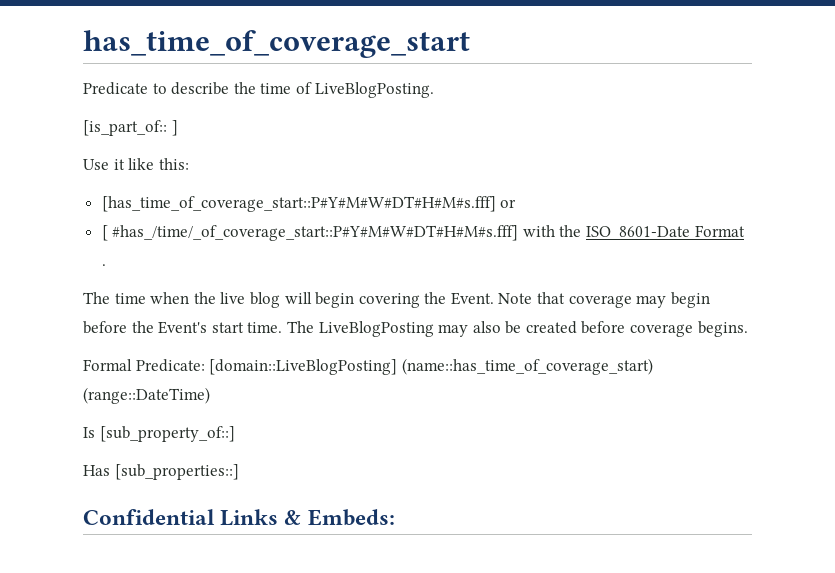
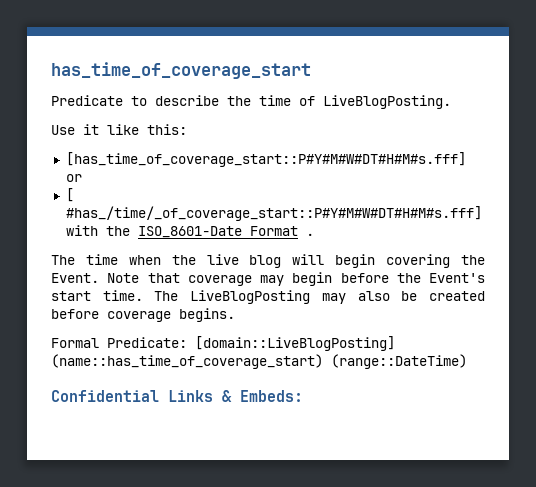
- [is_part_of:: ]
- Is [sub_property_of::]
- Has [sub_properties::]

